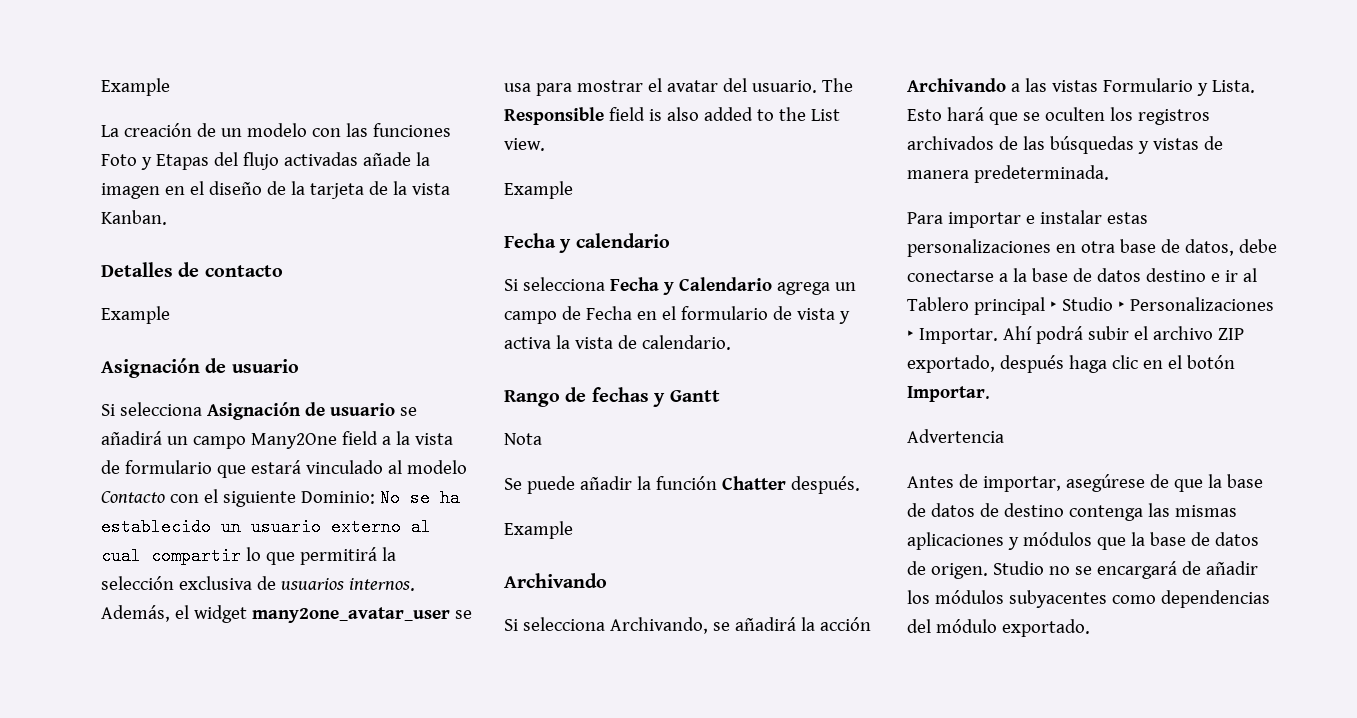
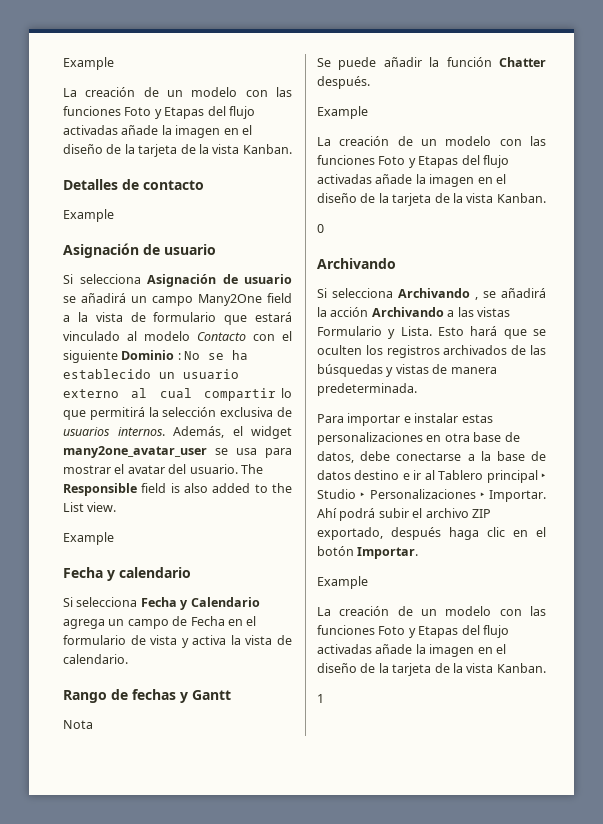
- Si selecciona Asignación de usuario se añadirá un campo Many2One field a la vista de formulario que estará vinculado al modelo Contacto con el siguiente Dominio: No se ha establecido un usuario externo al cual compartir lo que permitirá la selección exclusiva de usuarios internos.
+ Si selecciona Asignación de usuario se añadirá un campo Many2One field a la vista de formulario que estará vinculado al modelo Contacto con el siguiente Dominio : No se ha establecido un usuario externo al cual compartir lo que permitirá la selección exclusiva de usuarios internos.
  Se puede añadir la función Chatter después.
  Example
+ La creación de un modelo con las funciones Foto y Etapas del flujo activadas añade la imagen en el diseño de la tarjeta de la vista Kanban.
+ 0
- Si selecciona Archivando, se añadirá la acción Archivando a las vistas Formulario y Lista.
+ Si selecciona Archivando , se añadirá la acción Archivando a las vistas Formulario y Lista.
  Ahí podrá subir el archivo ZIP exportado, después haga clic en el botón Importar.
- Advertencia
- Antes de importar, asegúrese de que la base de datos de destino contenga las mismas aplicaciones y módulos que la base de datos de origen. Studio no se encargará de añadir los módulos subyacentes como dependencias del módulo exportado.
+ Example
+ La creación de un modelo con las funciones Foto y Etapas del flujo activadas añade la imagen en el diseño de la tarjeta de la vista Kanban.
+ 1

